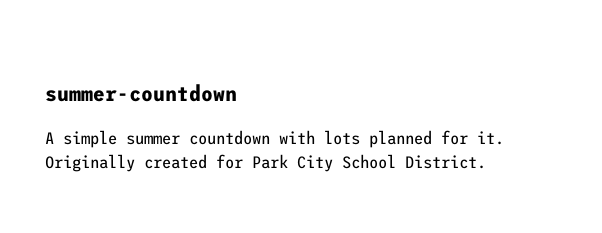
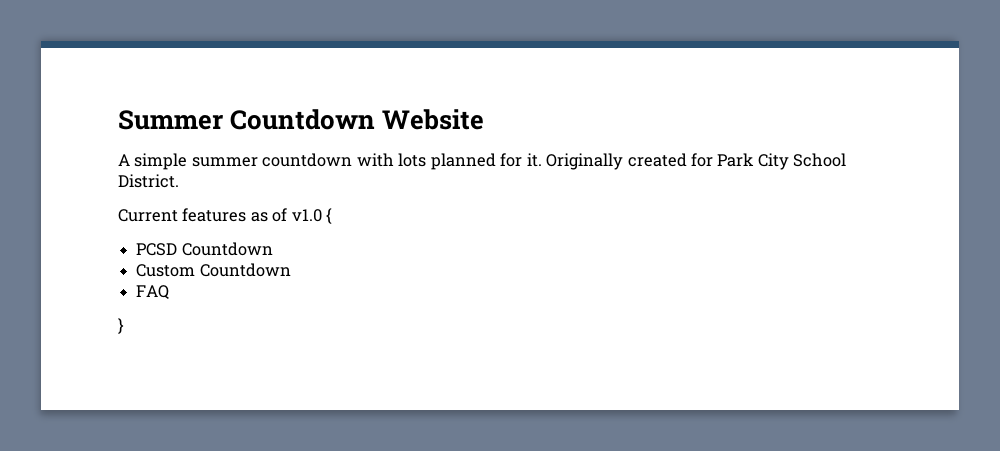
- summer-countdown
+ Summer Countdown Website
+ Current features as of v1.0 {
+ PCSD Countdown
+ Custom Countdown
+ FAQ
+ }

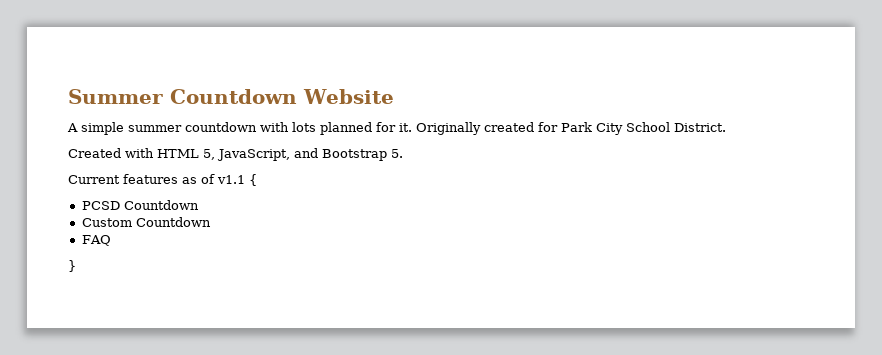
+ Created with HTML 5, JavaScript, and Bootstrap 5.
- Current features as of v1.0 {
+ Current features as of v1.1 {

